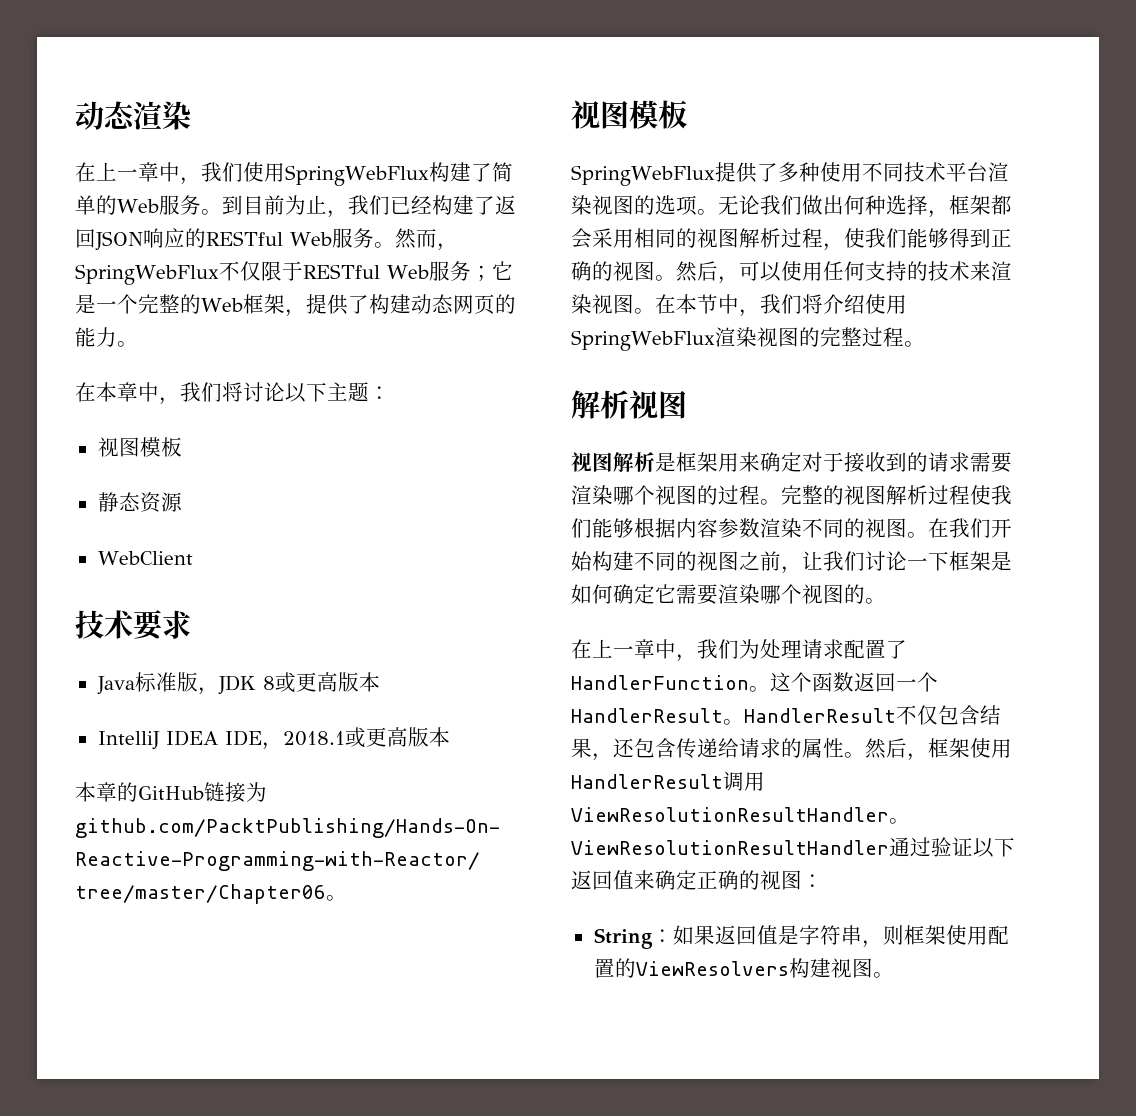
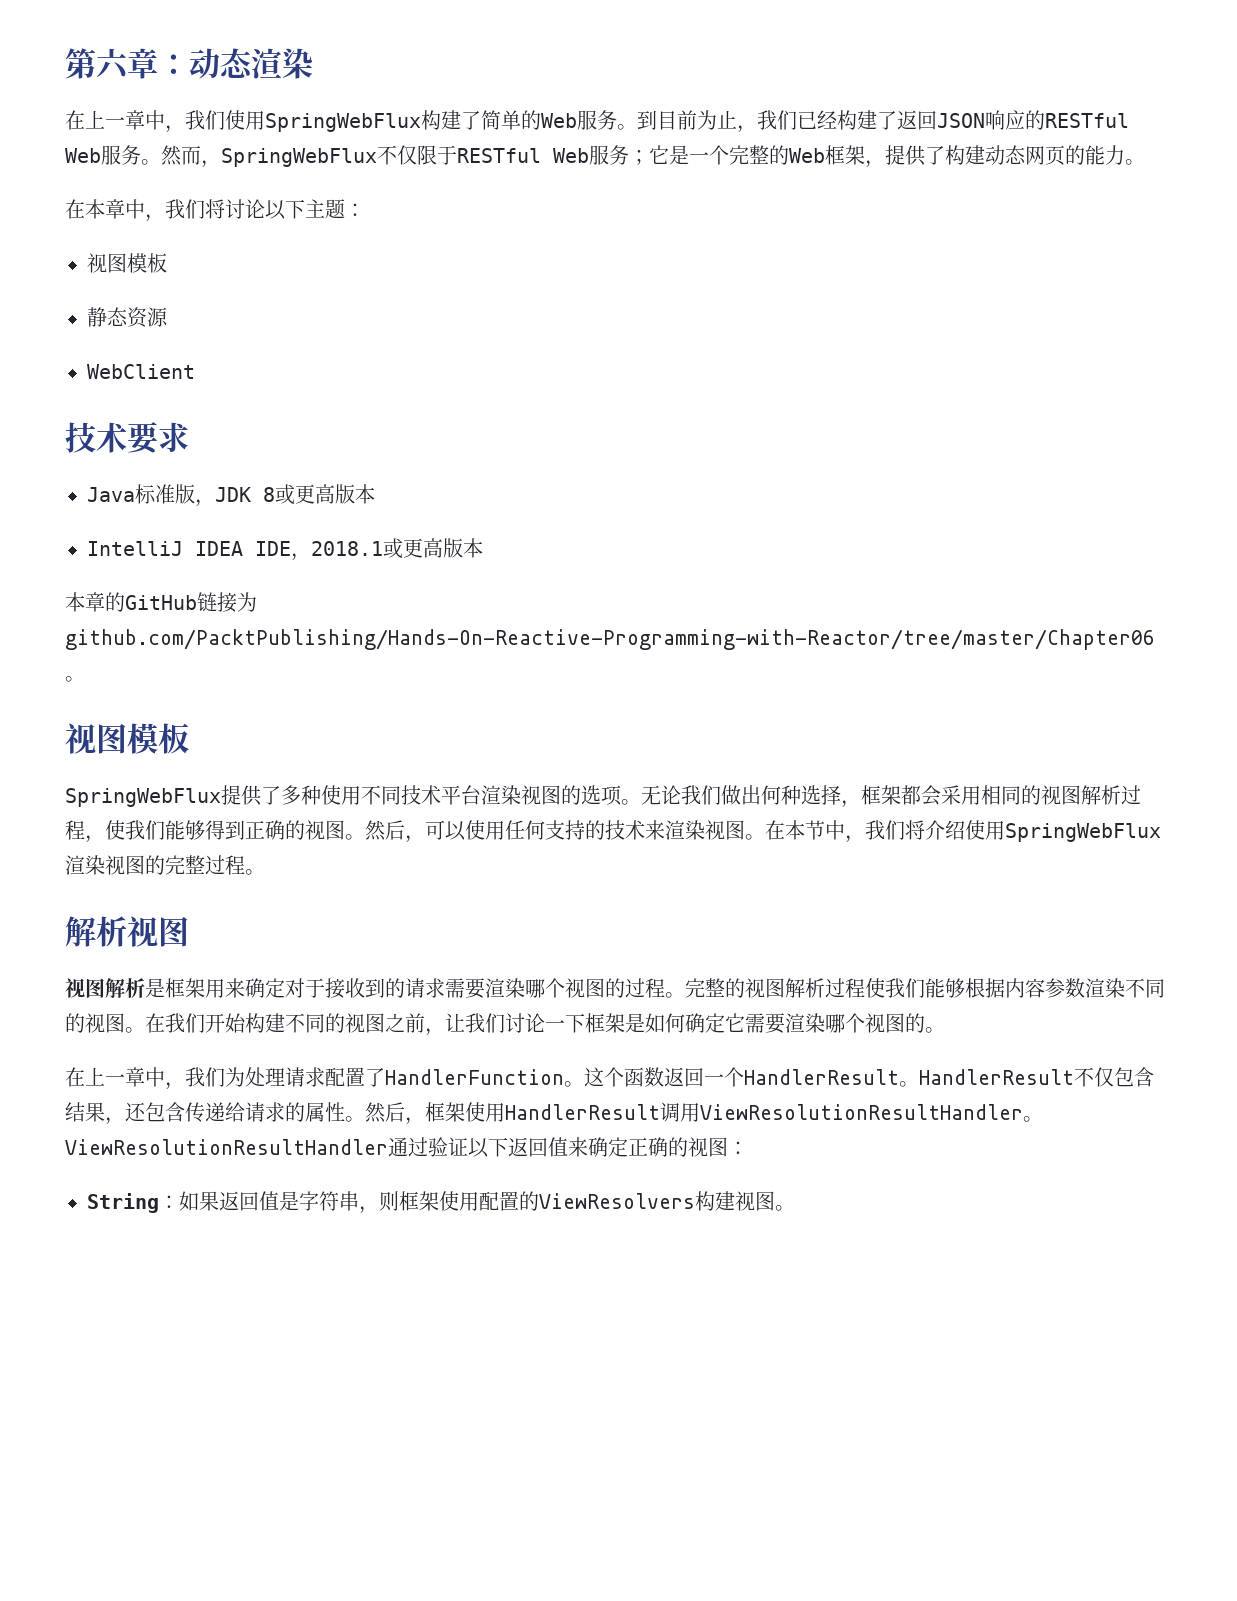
- 动态渲染
+ 第六章：动态渲染

